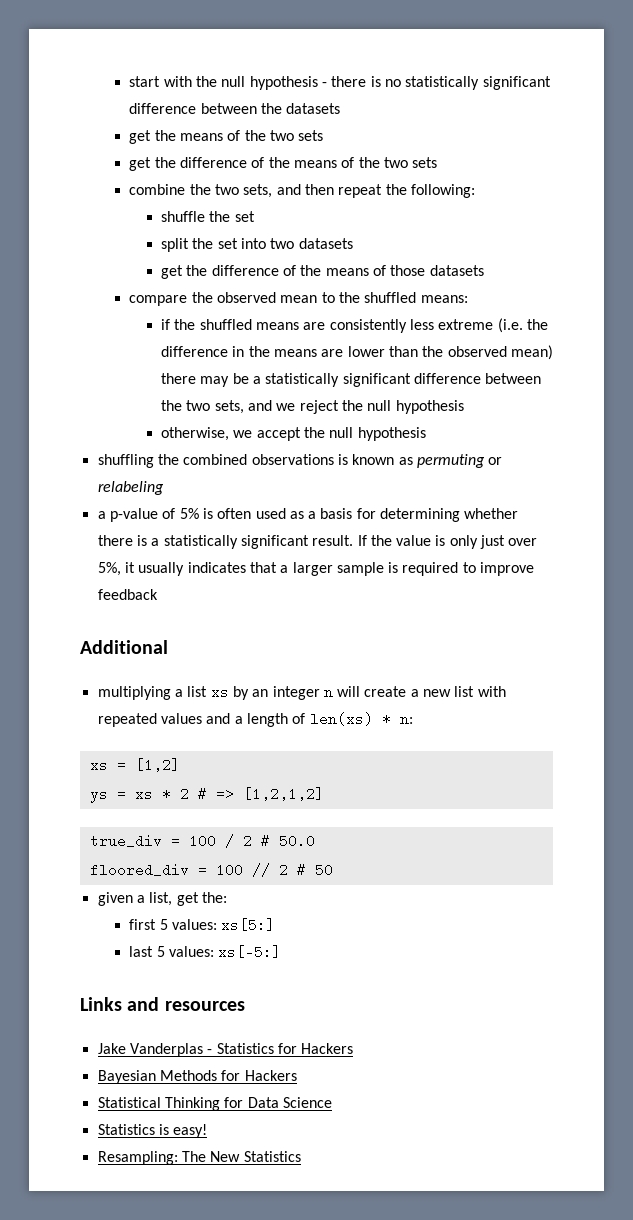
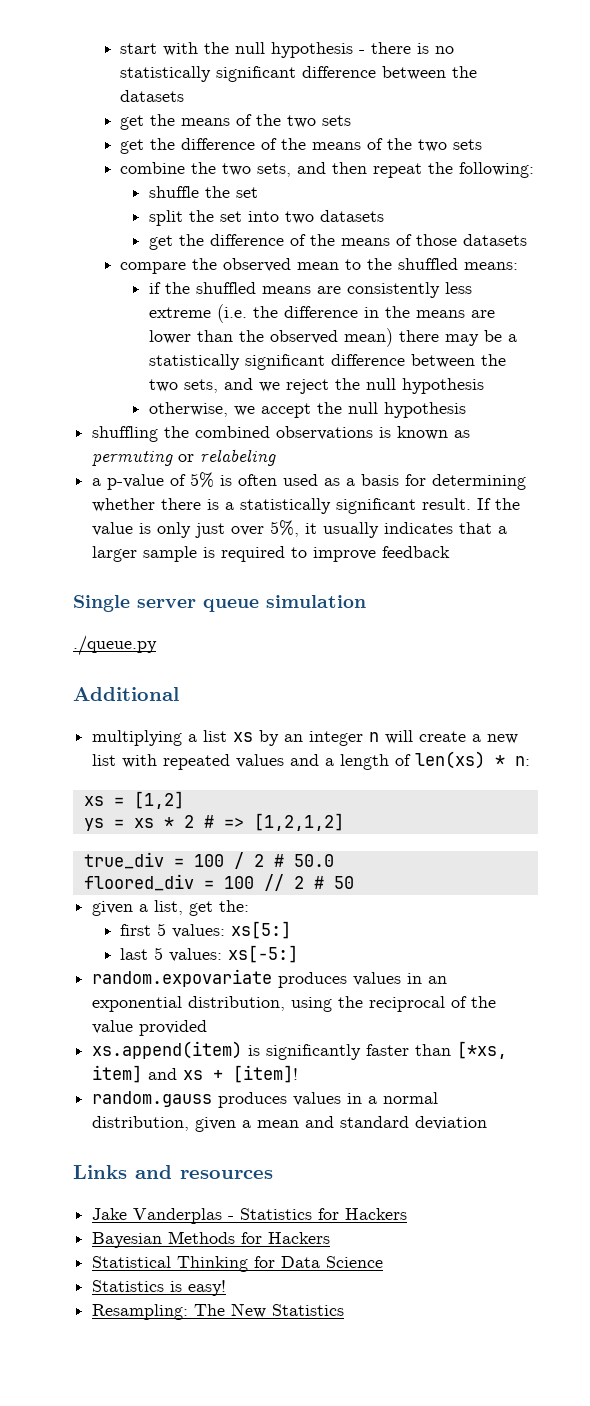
+ Single server queue simulation
+ ./queue.py
+ random.expovariate produces values in an exponential distribution, using the reciprocal of the value provided
+ xs.append(item) is significantly faster than [*xs, item] and xs + [item]!
+ random.gauss produces values in a normal distribution, given a mean and standard deviation

